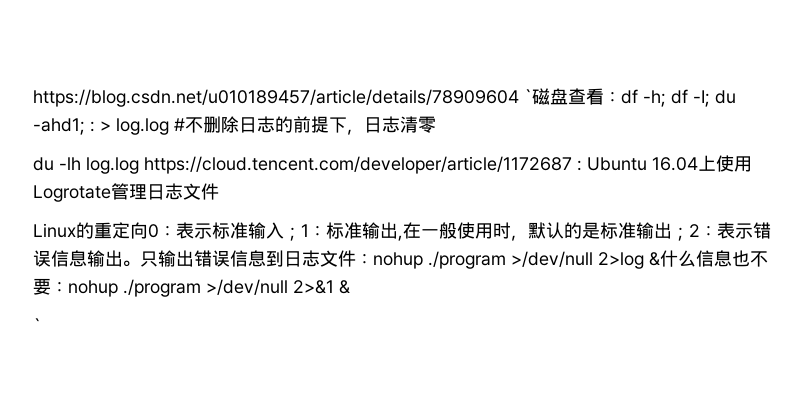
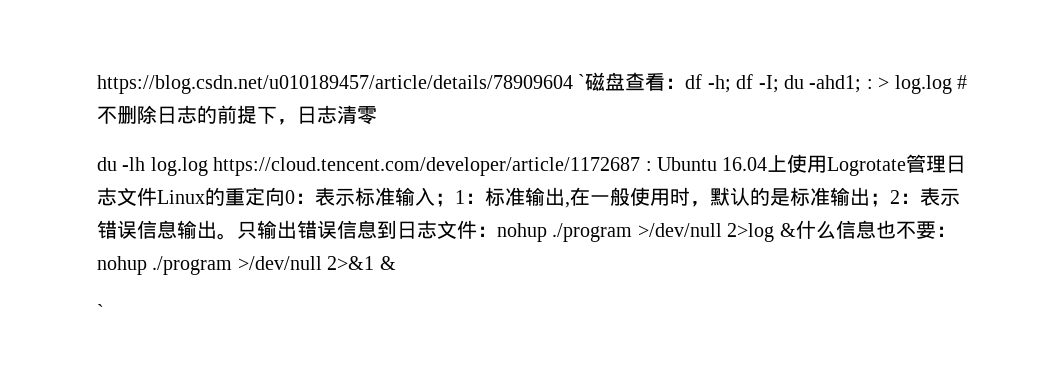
- du -lh log.log https://cloud.tencent.com/developer/article/1172687 : Ubuntu 16.04上使用Logrotate管理日志文件
- Linux的重定向0：表示标准输入；1：标准输出,在一般使用时，默认的是标准输出；2：表示错误信息输出。
+ du -lh log.log https://cloud.tencent.com/developer/article/1172687 : Ubuntu 16.04上使用Logrotate管理日志文件Linux的重定向0：表示标准输入；1：标准输出,在一般使用时，默认的是标准输出；2：表示错误信息输出。

